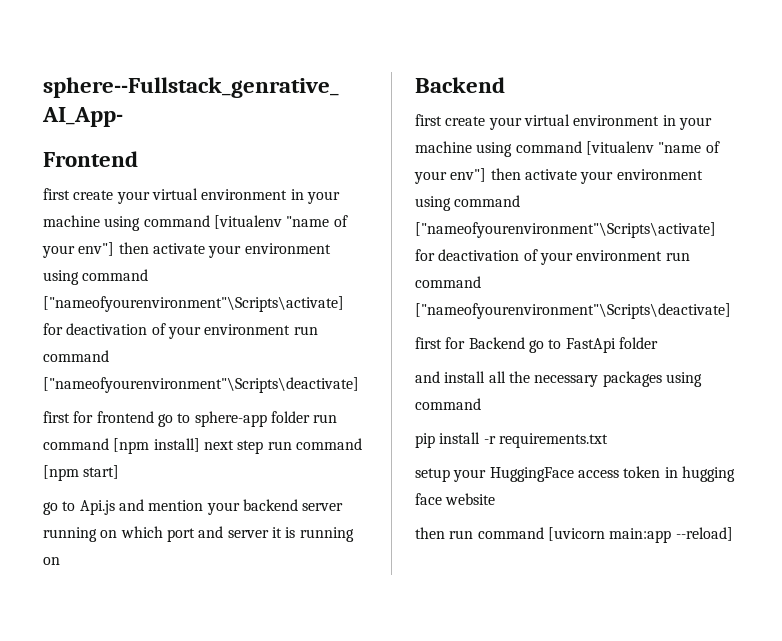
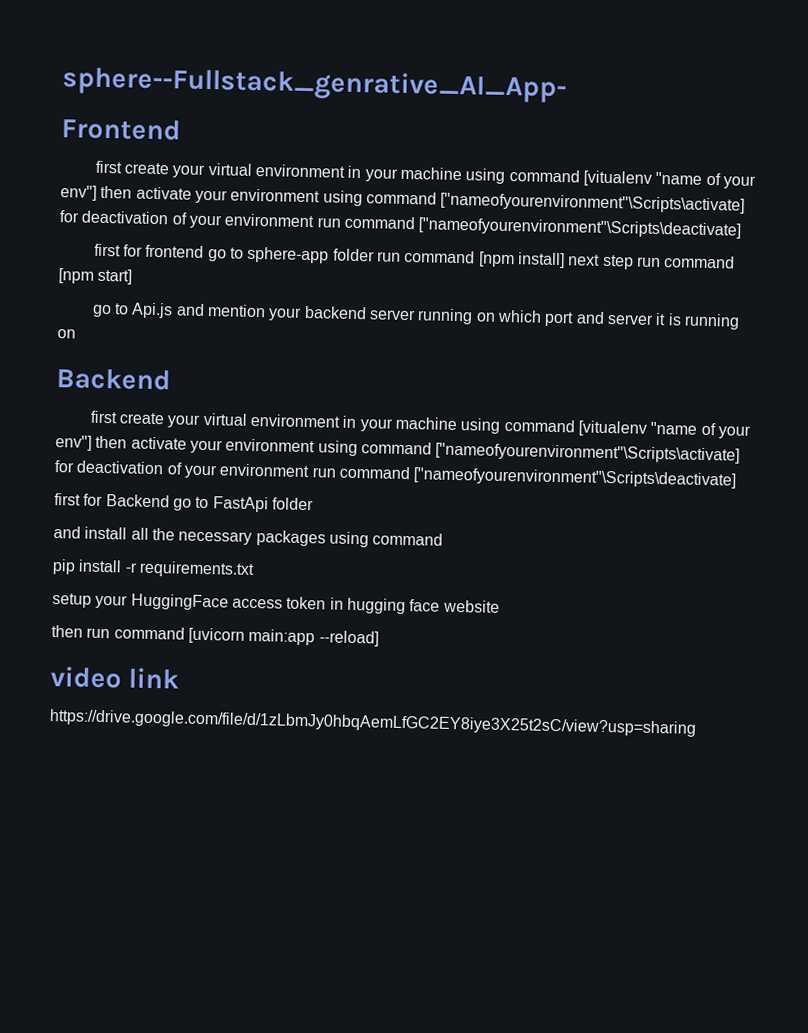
+ video link
+ https://drive.google.com/file/d/1zLbmJy0hbqAemLfGC2EY8iye3X25t2sC/view?usp=sharing

